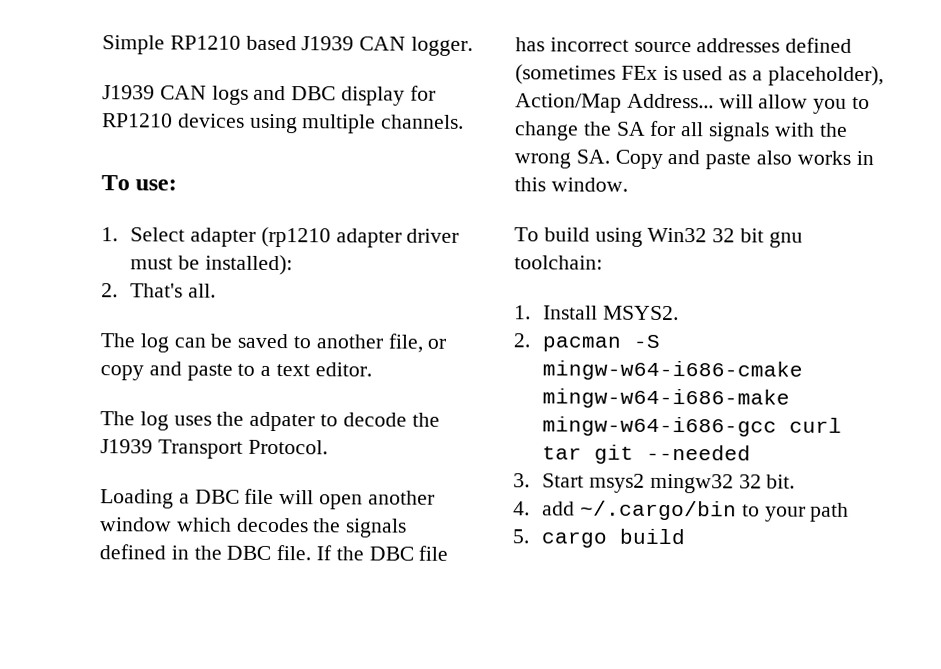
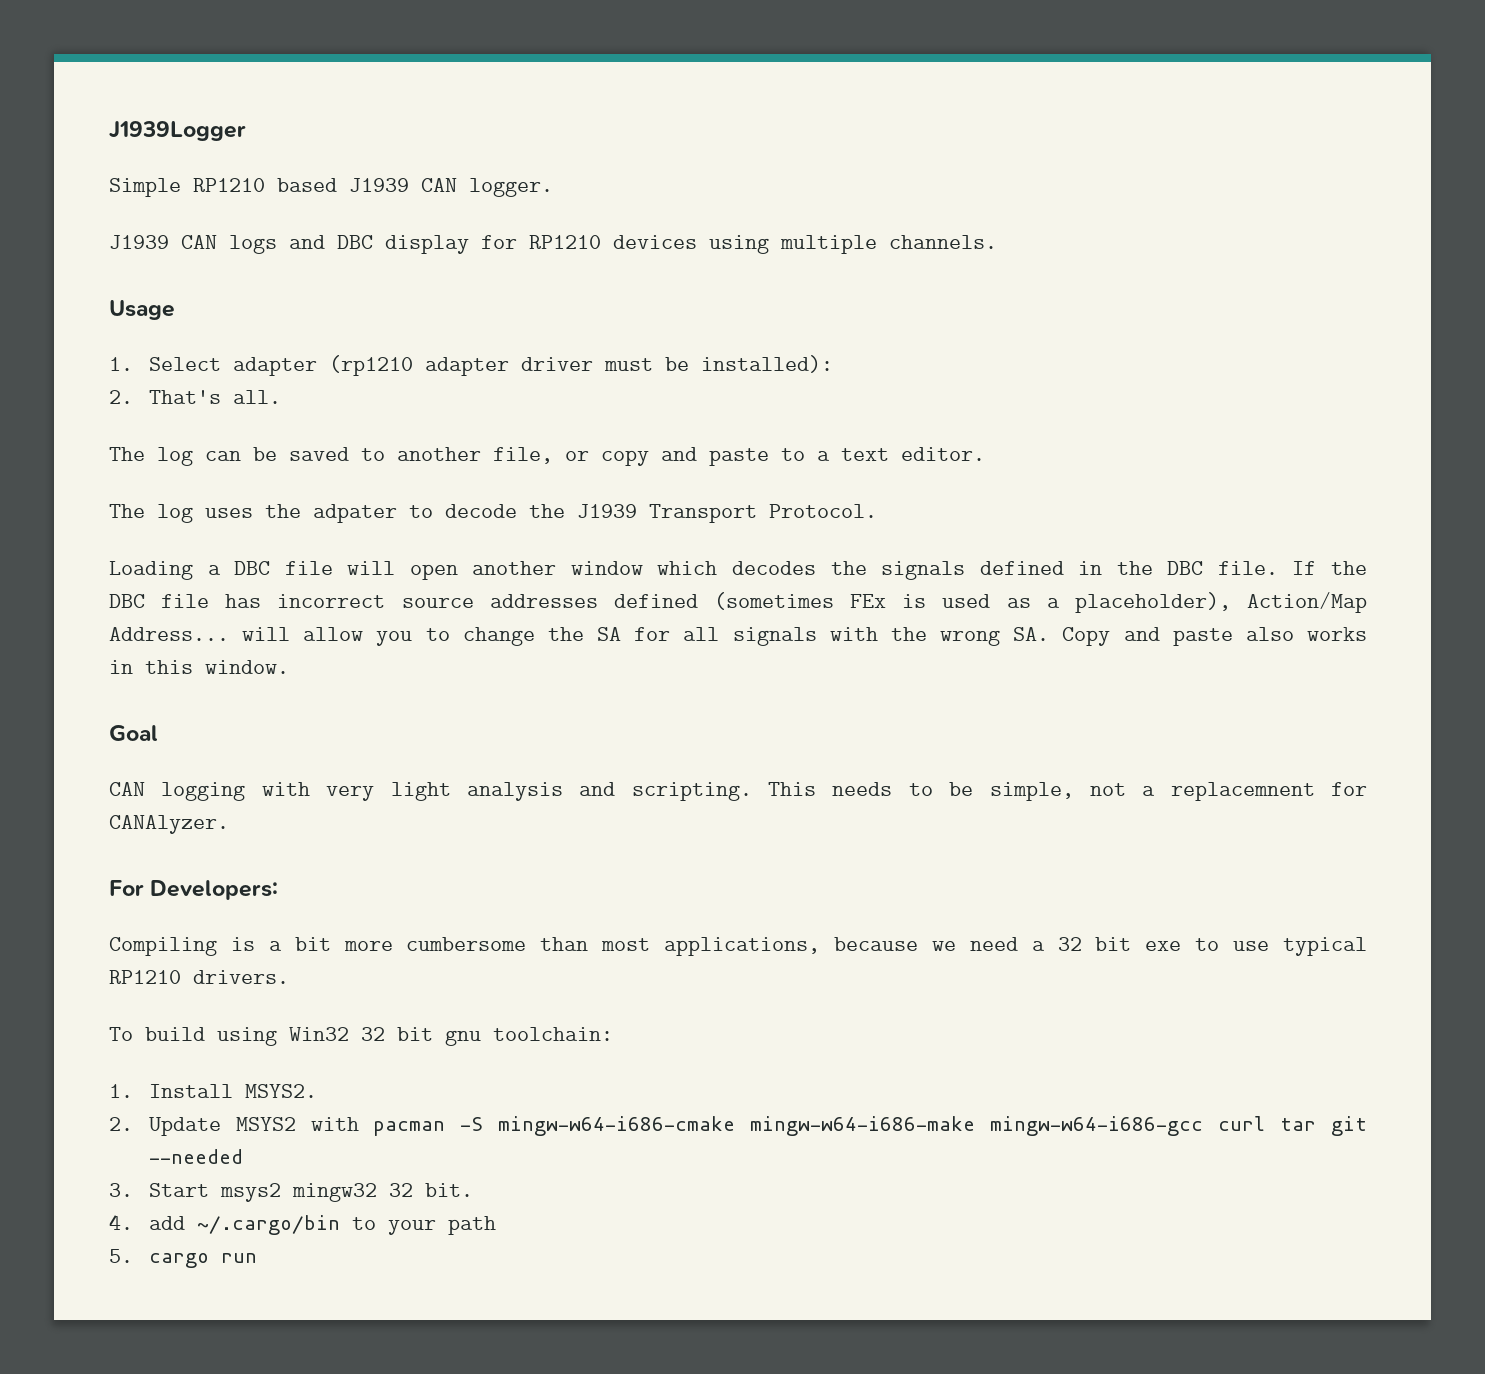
+ J1939Logger
- To use:
+ Usage
+ Goal
+ CAN logging with very light analysis and scripting. This needs to be simple, not a replacemnent for CANAlyzer.
+ For Developers:
+ Compiling is a bit more cumbersome than most applications, because we need a 32 bit exe to use typical RP1210 drivers.
- 2. pacman -S mingw-w64-i686-cmake mingw-w64-i686-make mingw-w64-i686-gcc curl tar git --needed
+ 2. Update MSYS2 with pacman -S mingw-w64-i686-cmake mingw-w64-i686-make mingw-w64-i686-gcc curl tar git --needed
- 5. cargo build
+ 5. cargo run

